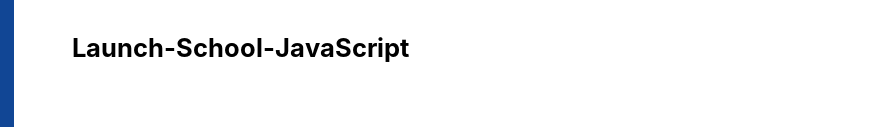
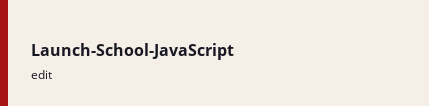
+ edit

